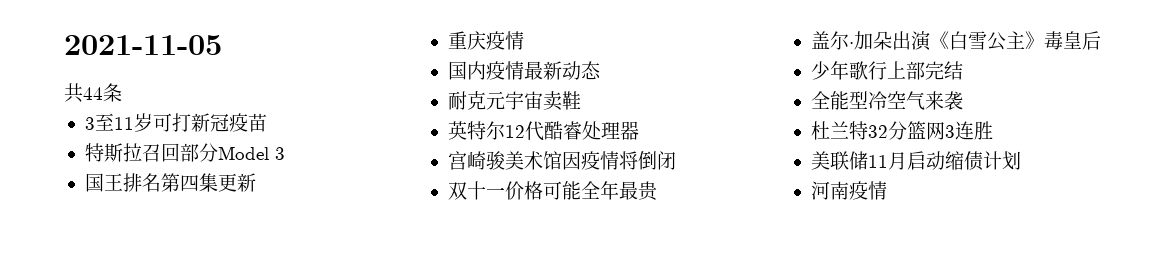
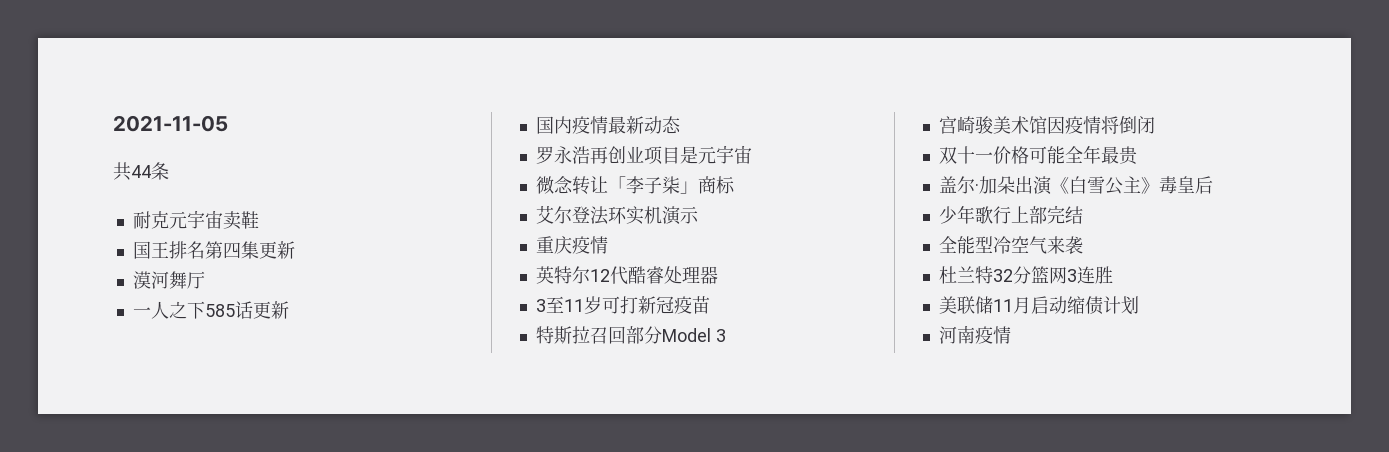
+ 耐克元宇宙卖鞋
+ 国王排名第四集更新
+ 漠河舞厅
+ 一人之下585话更新
+ 国内疫情最新动态
+ 罗永浩再创业项目是元宇宙
+ 微念转让「李子柒」商标
+ 艾尔登法环实机演示
+ 重庆疫情
+ 英特尔12代酷睿处理器
- 国王排名第四集更新
- 重庆疫情
- 国内疫情最新动态
- 耐克元宇宙卖鞋
- 英特尔12代酷睿处理器

